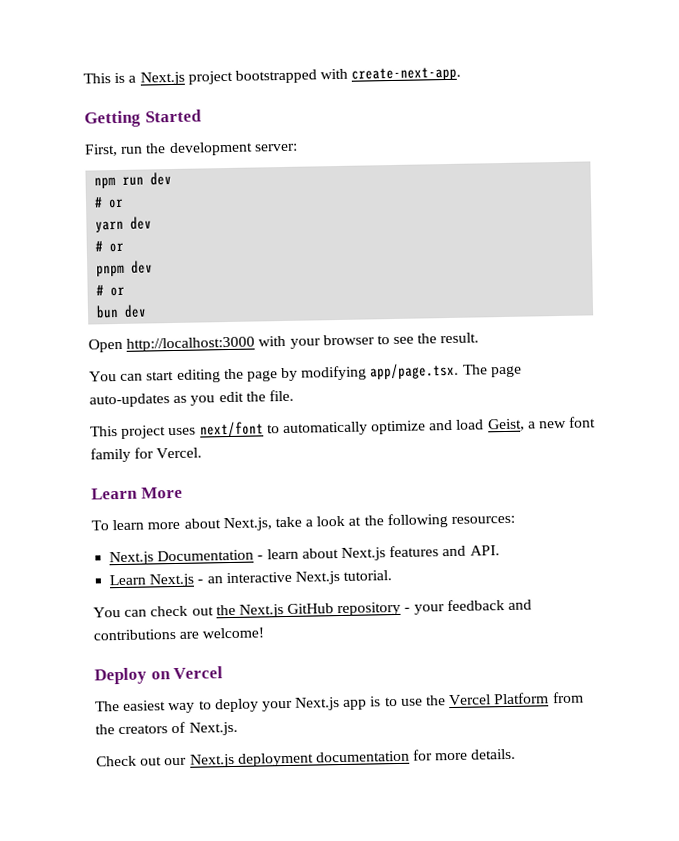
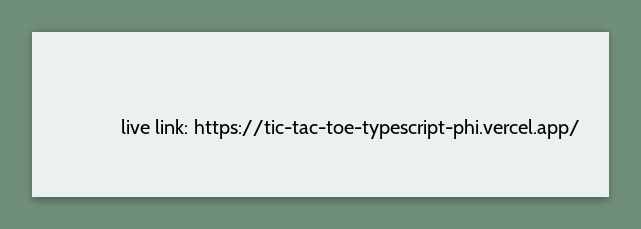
- This is a Next.js project bootstrapped with create-next-app.
- Getting Started
- First, run the development server:
- npm run dev
- # or
- yarn dev
- # or
- pnpm dev
- # or
- bun dev
- Open http://localhost:3000 with your browser to see the result.
- You can start editing the page by modifying app/page.tsx. The page auto-updates as you edit the file.
- This project uses next/font to automatically optimize and load Geist, a new font family for Vercel.
- Learn More
- To learn more about Next.js, take a look at the following resources:
- Next.js Documentation - learn about Next.js features and API.
- Learn Next.js - an interactive Next.js tutorial.
- You can check out the Next.js GitHub repository - your feedback and contributions are welcome!
- Deploy on Vercel
- The easiest way to deploy your Next.js app is to use the Vercel Platform from the creators of Next.js.
- Check out our Next.js deployment documentation for more details.
+ live link: https://tic-tac-toe-typescript-phi.vercel.app/

